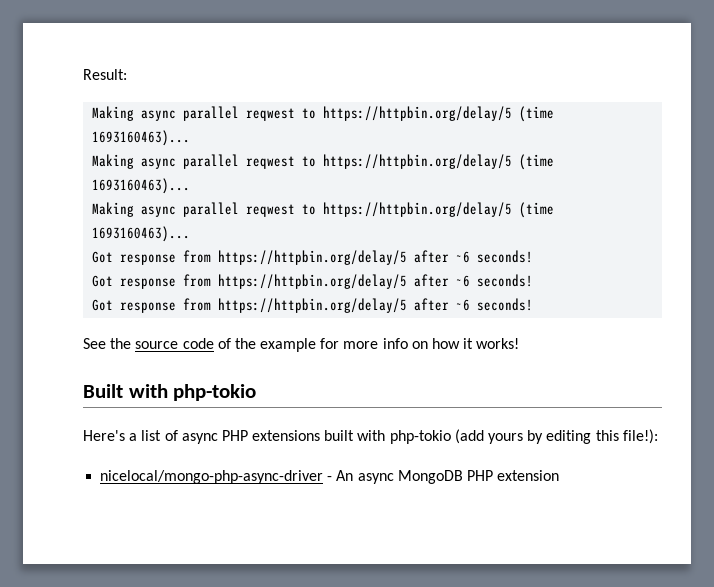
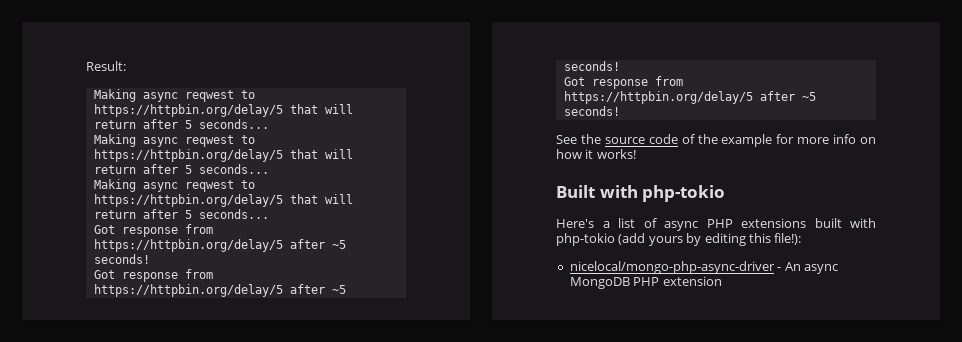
  Result:
- Making async parallel reqwest to https://httpbin.org/delay/5 (time 1693160463)...
- Making async parallel reqwest to https://httpbin.org/delay/5 (time 1693160463)...
- Making async parallel reqwest to https://httpbin.org/delay/5 (time 1693160463)...
- Got response from https://httpbin.org/delay/5 after ~6 seconds!
- Got response from https://httpbin.org/delay/5 after ~6 seconds!
- Got response from https://httpbin.org/delay/5 after ~6 seconds!
+ Making async reqwest to https://httpbin.org/delay/5 that will return after 5 seconds...
+ Making async reqwest to https://httpbin.org/delay/5 that will return after 5 seconds...
+ Making async reqwest to https://httpbin.org/delay/5 that will return after 5 seconds...
+ Got response from https://httpbin.org/delay/5 after ~5 seconds!
+ Got response from https://httpbin.org/delay/5 after ~5 seconds!
+ Got response from https://httpbin.org/delay/5 after ~5 seconds!

